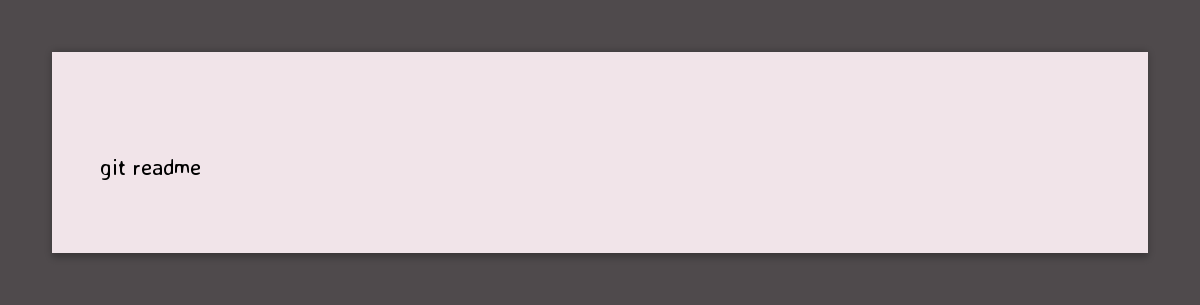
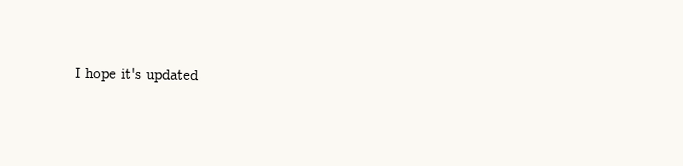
- git readme
+ I hope it's updated

